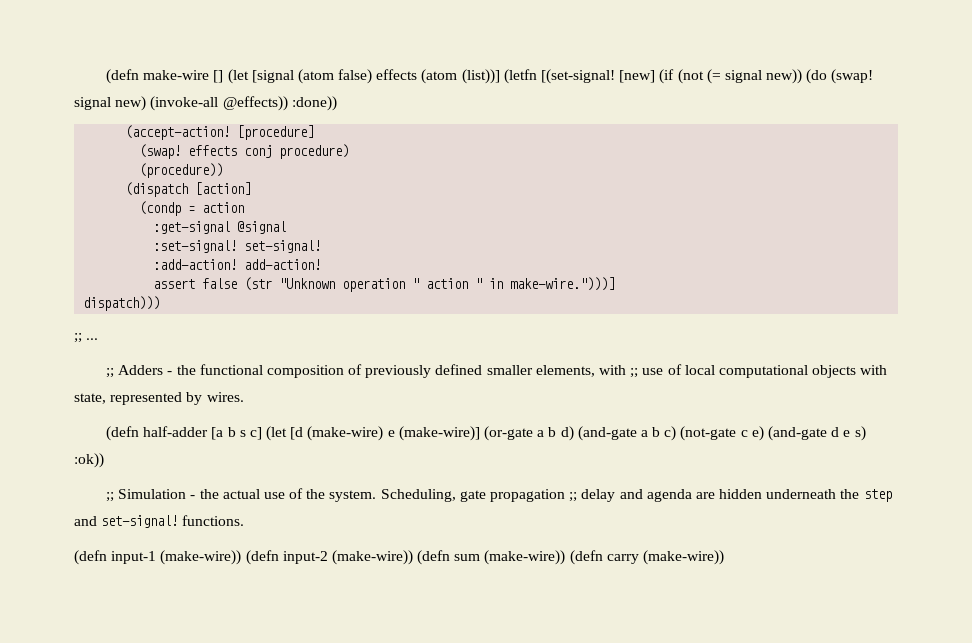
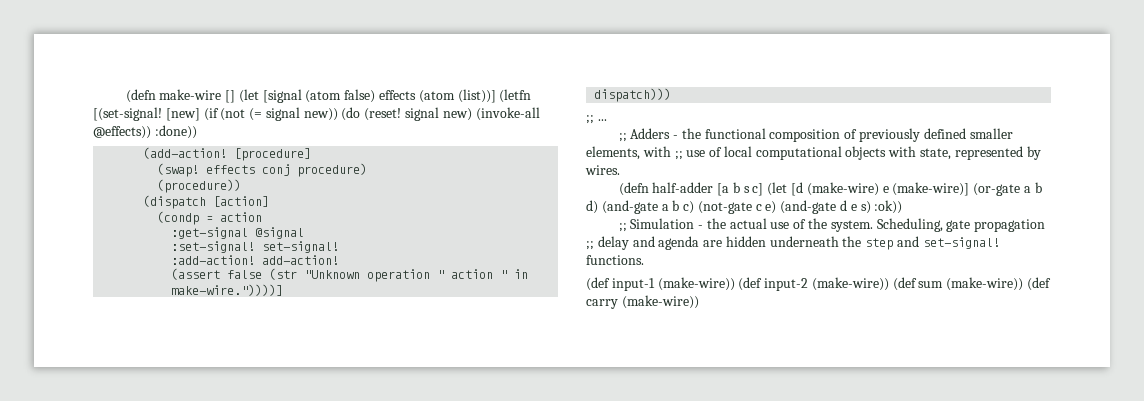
- [new] (if (not (= signal new)) (do (swap! signal new) (invoke-all @effects)) :done))
+ [new] (if (not (= signal new)) (do (reset! signal new) (invoke-all @effects)) :done))
- (accept-action!
+ (add-action!
- assert false (str "Unknown operation " action " in make-wire.")))]
+ (assert false (str "Unknown operation " action " in make-wire."))))]
- (defn input-1 (make-wire)) (defn input-2 (make-wire)) (defn sum (make-wire)) (defn carry (make-wire))
+ (def input-1 (make-wire)) (def input-2 (make-wire)) (def sum (make-wire)) (def carry (make-wire))

